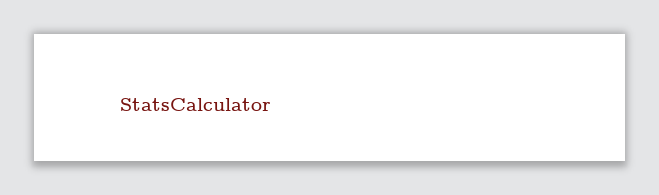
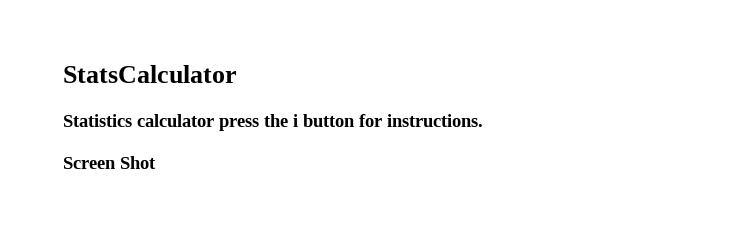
+ Statistics calculator press the i button for instructions.
+ Screen Shot

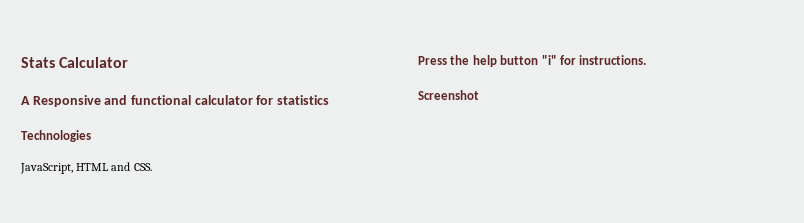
- StatsCalculator
- Statistics calculator press the i button for instructions.
+ Stats Calculator
+ A Responsive and functional calculator for statistics
+ Technologies
+ JavaScript, HTML and CSS.
+ Press the help button "i" for instructions.
- Screen Shot
+ Screenshot

